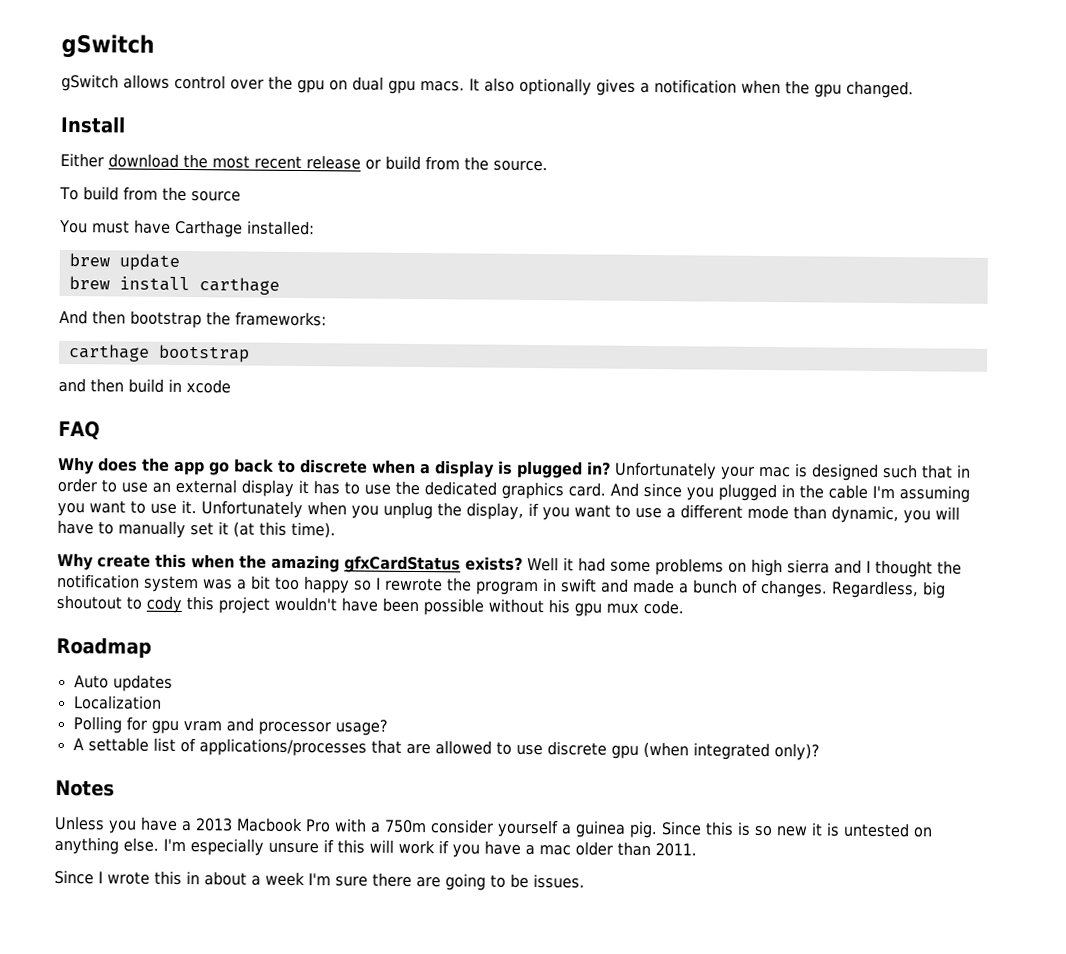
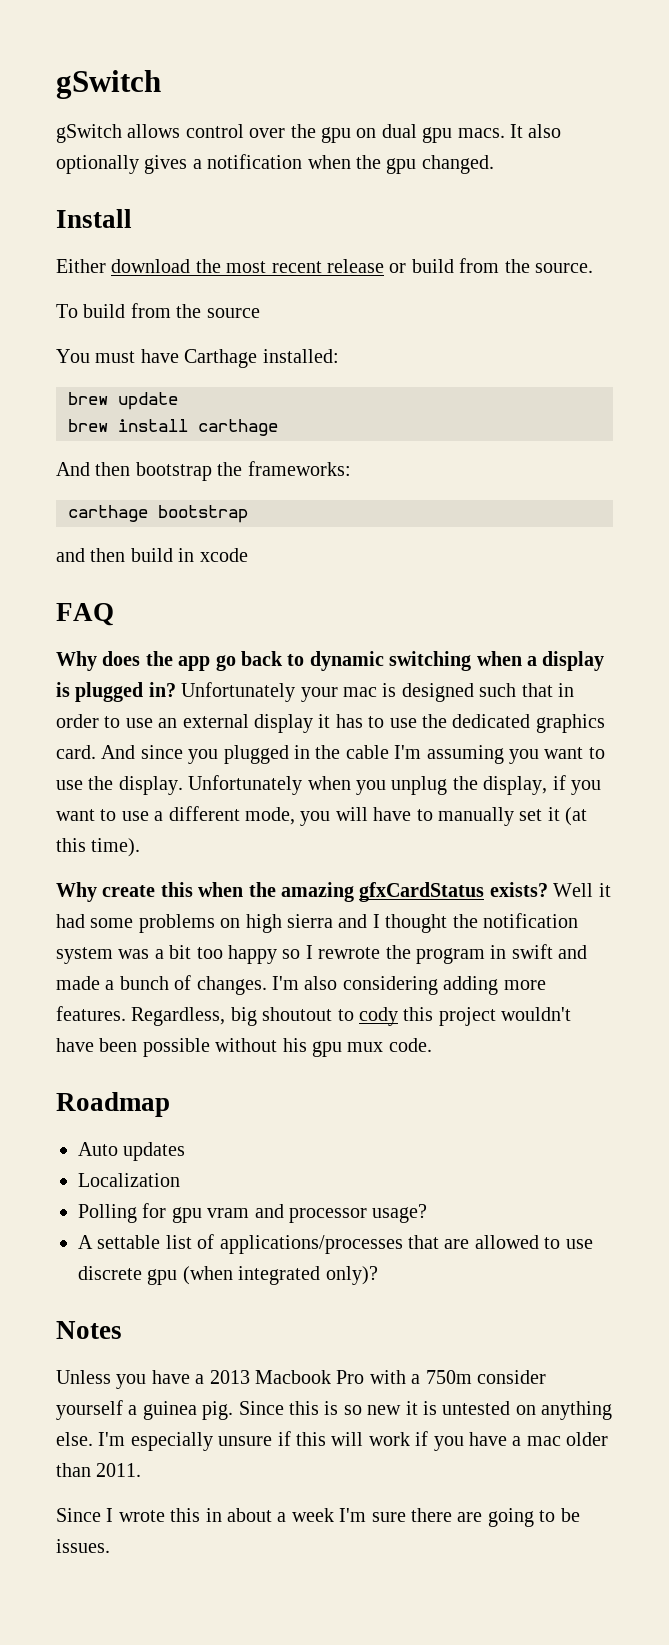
- Why does the app go back to discrete when a display is plugged in?
+ Why does the app go back to dynamic switching when a display is plugged in?
- And since you plugged in the cable I'm assuming you want to use it.
+ And since you plugged in the cable I'm assuming you want to use the display.
- Unfortunately when you unplug the display, if you want to use a different mode than dynamic, you will have to manually set it (at this time).
+ Unfortunately when you unplug the display, if you want to use a different mode, you will have to manually set it (at this time).
+ I'm also considering adding more features.

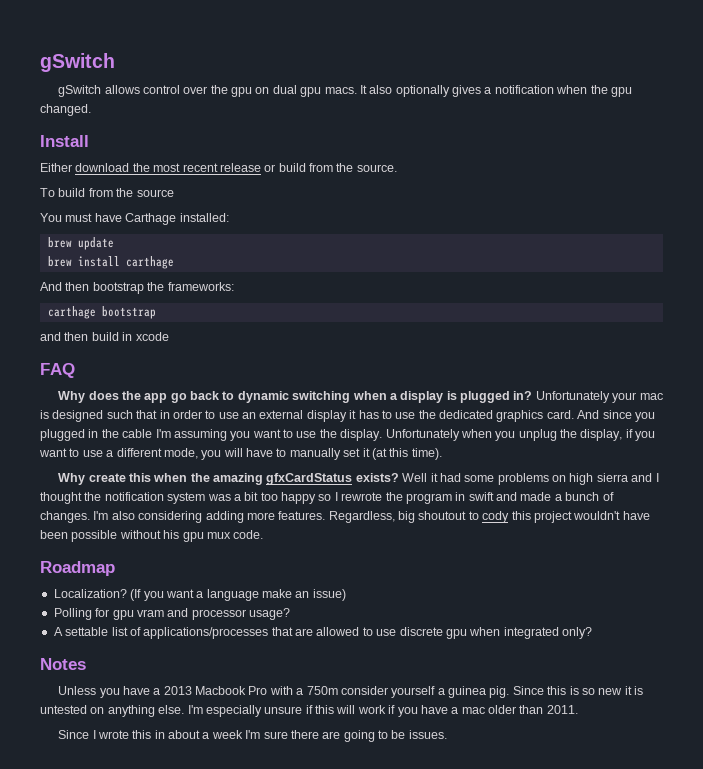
- Auto updates
- Localization
+ Localization? (If you want a language make an issue)
- A settable list of applications/processes that are allowed to use discrete gpu (when integrated only)?
+ A settable list of applications/processes that are allowed to use discrete gpu when integrated only?

